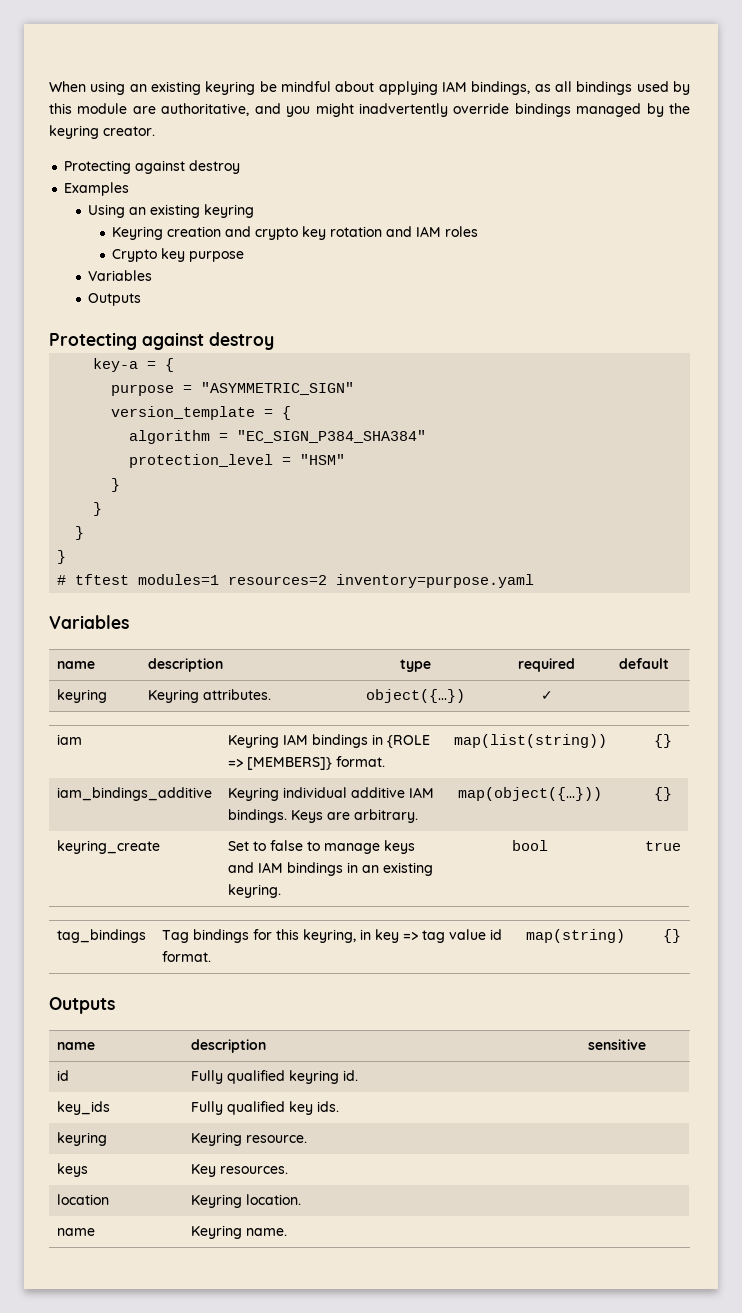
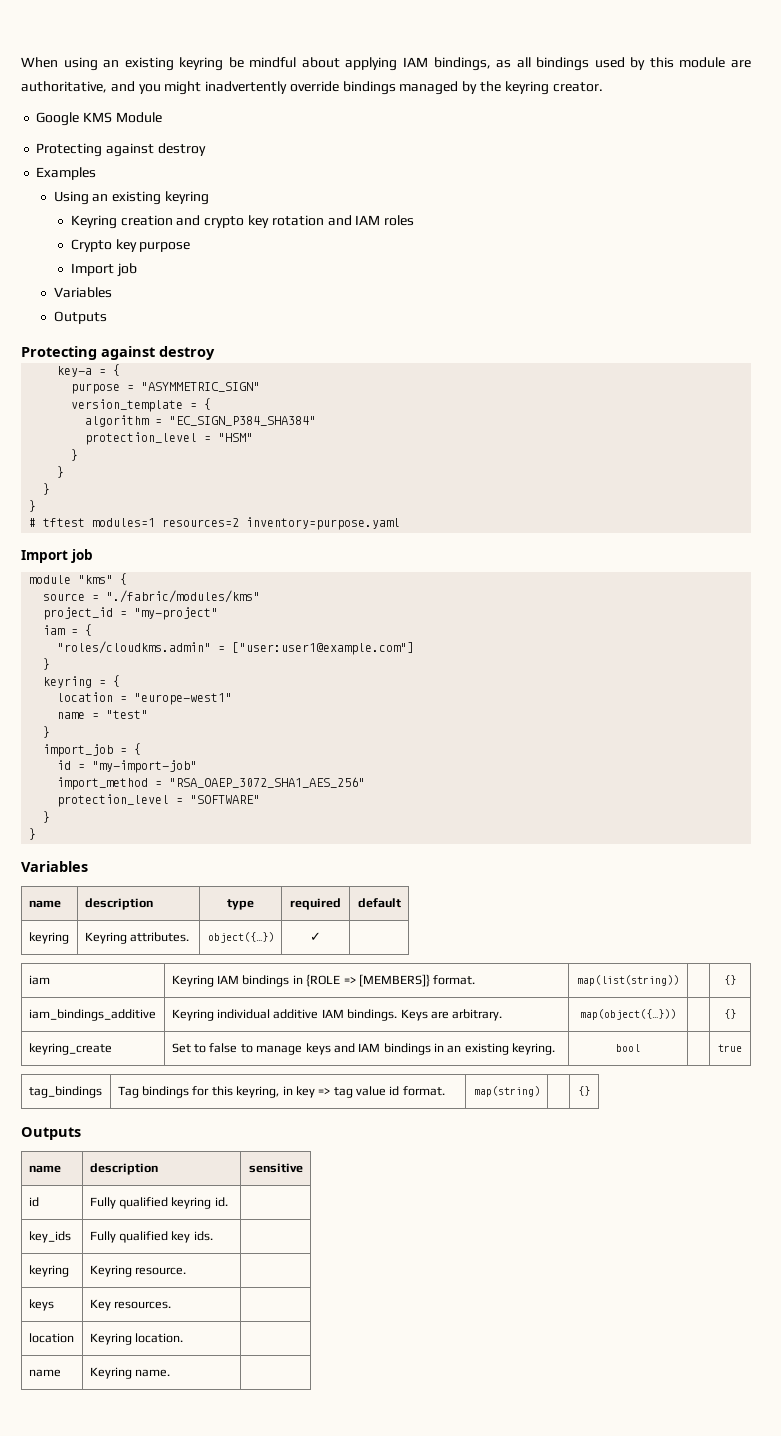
+ Google KMS Module
  Crypto key purpose
+ Import job
  # tftest modules=1 resources=2 inventory=purpose.yaml
+ Import job
+ module "kms" {
+ source = "./fabric/modules/kms"
+ project_id = "my-project"
+ iam = {
+ "roles/cloudkms.admin" = ["user:user1@example.com"]
+ }
+ keyring = {
+ location = "europe-west1"
+ name = "test"
+ }
+ import_job = {
+ id = "my-import-job"
+ import_method = "RSA_OAEP_3072_SHA1_AES_256"
+ protection_level = "SOFTWARE"
+ }
+ }

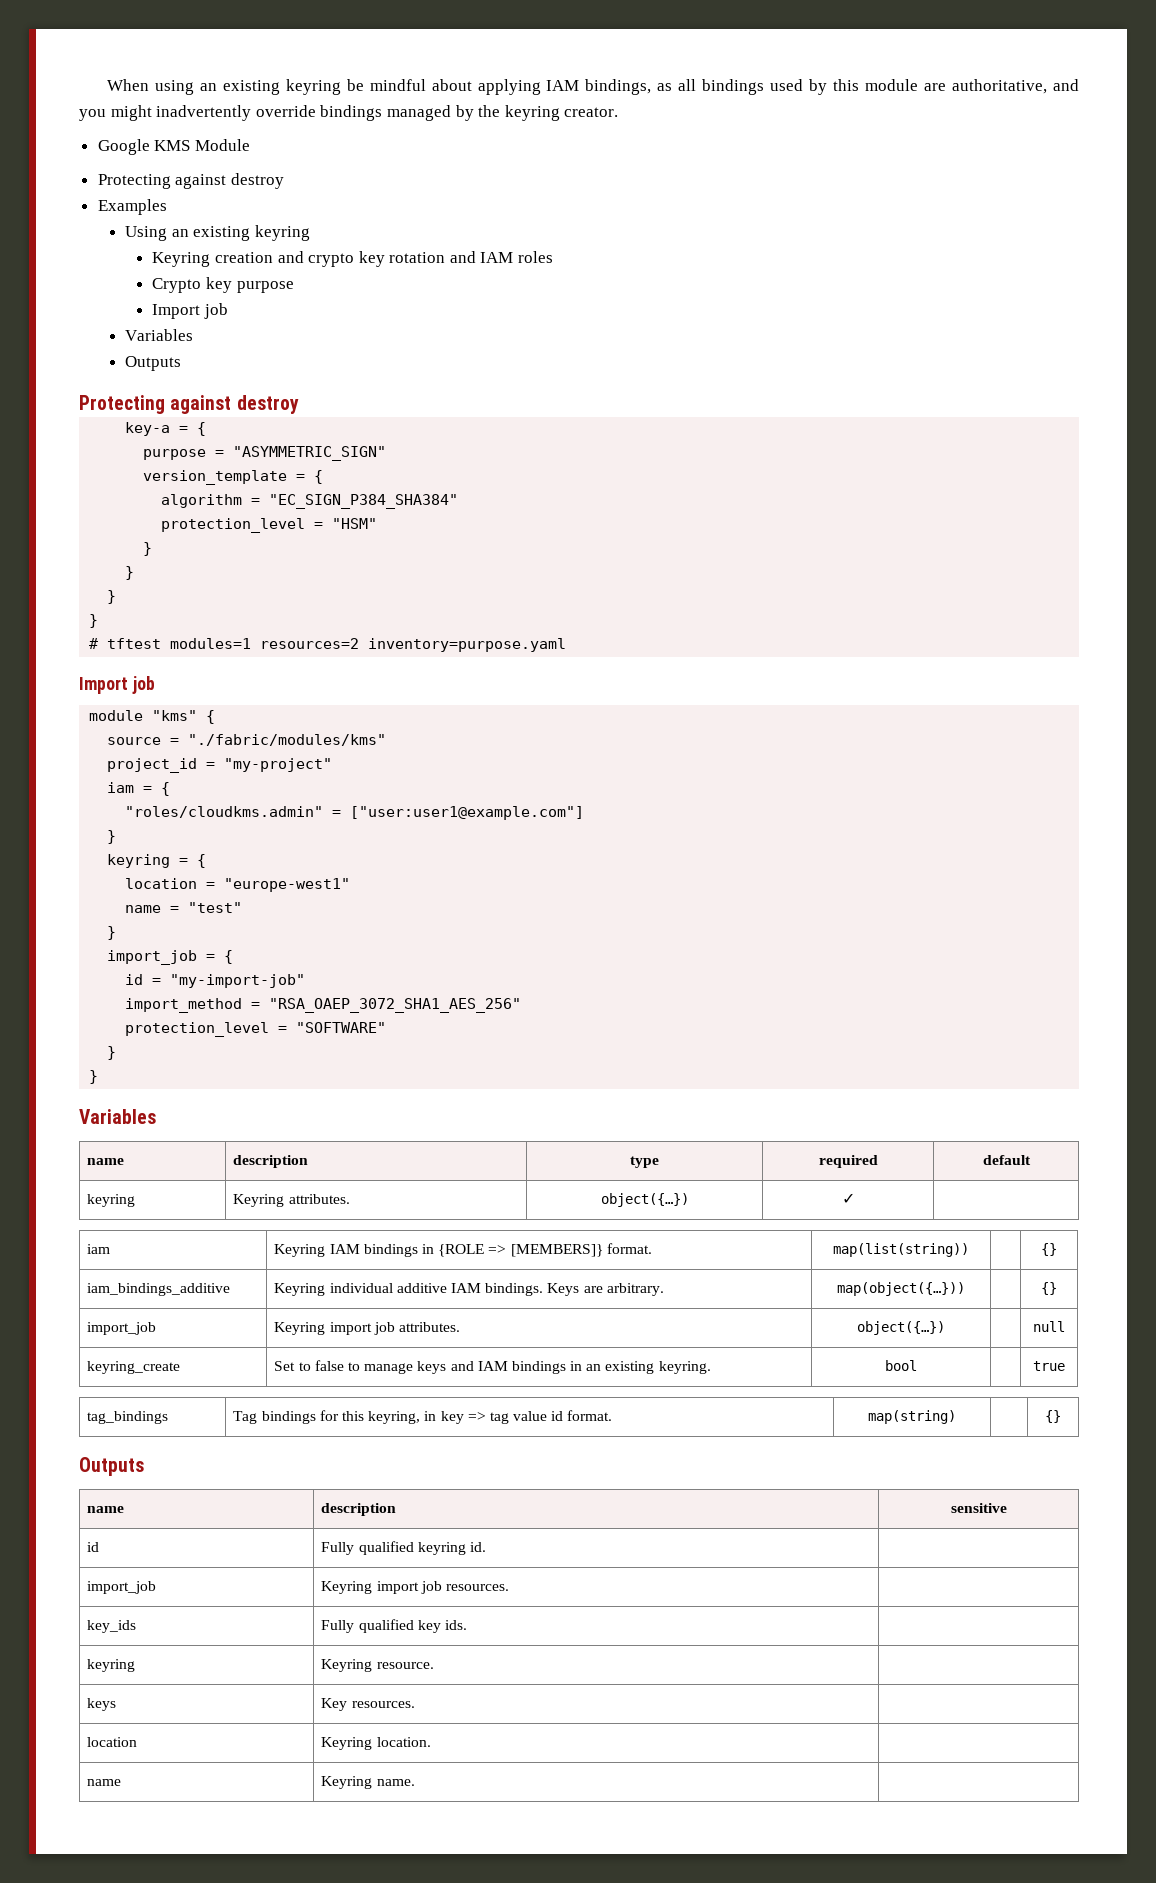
+ import_job | Keyring import job attributes. | object({…}) | | null
+ import_job | Keyring import job resources. |

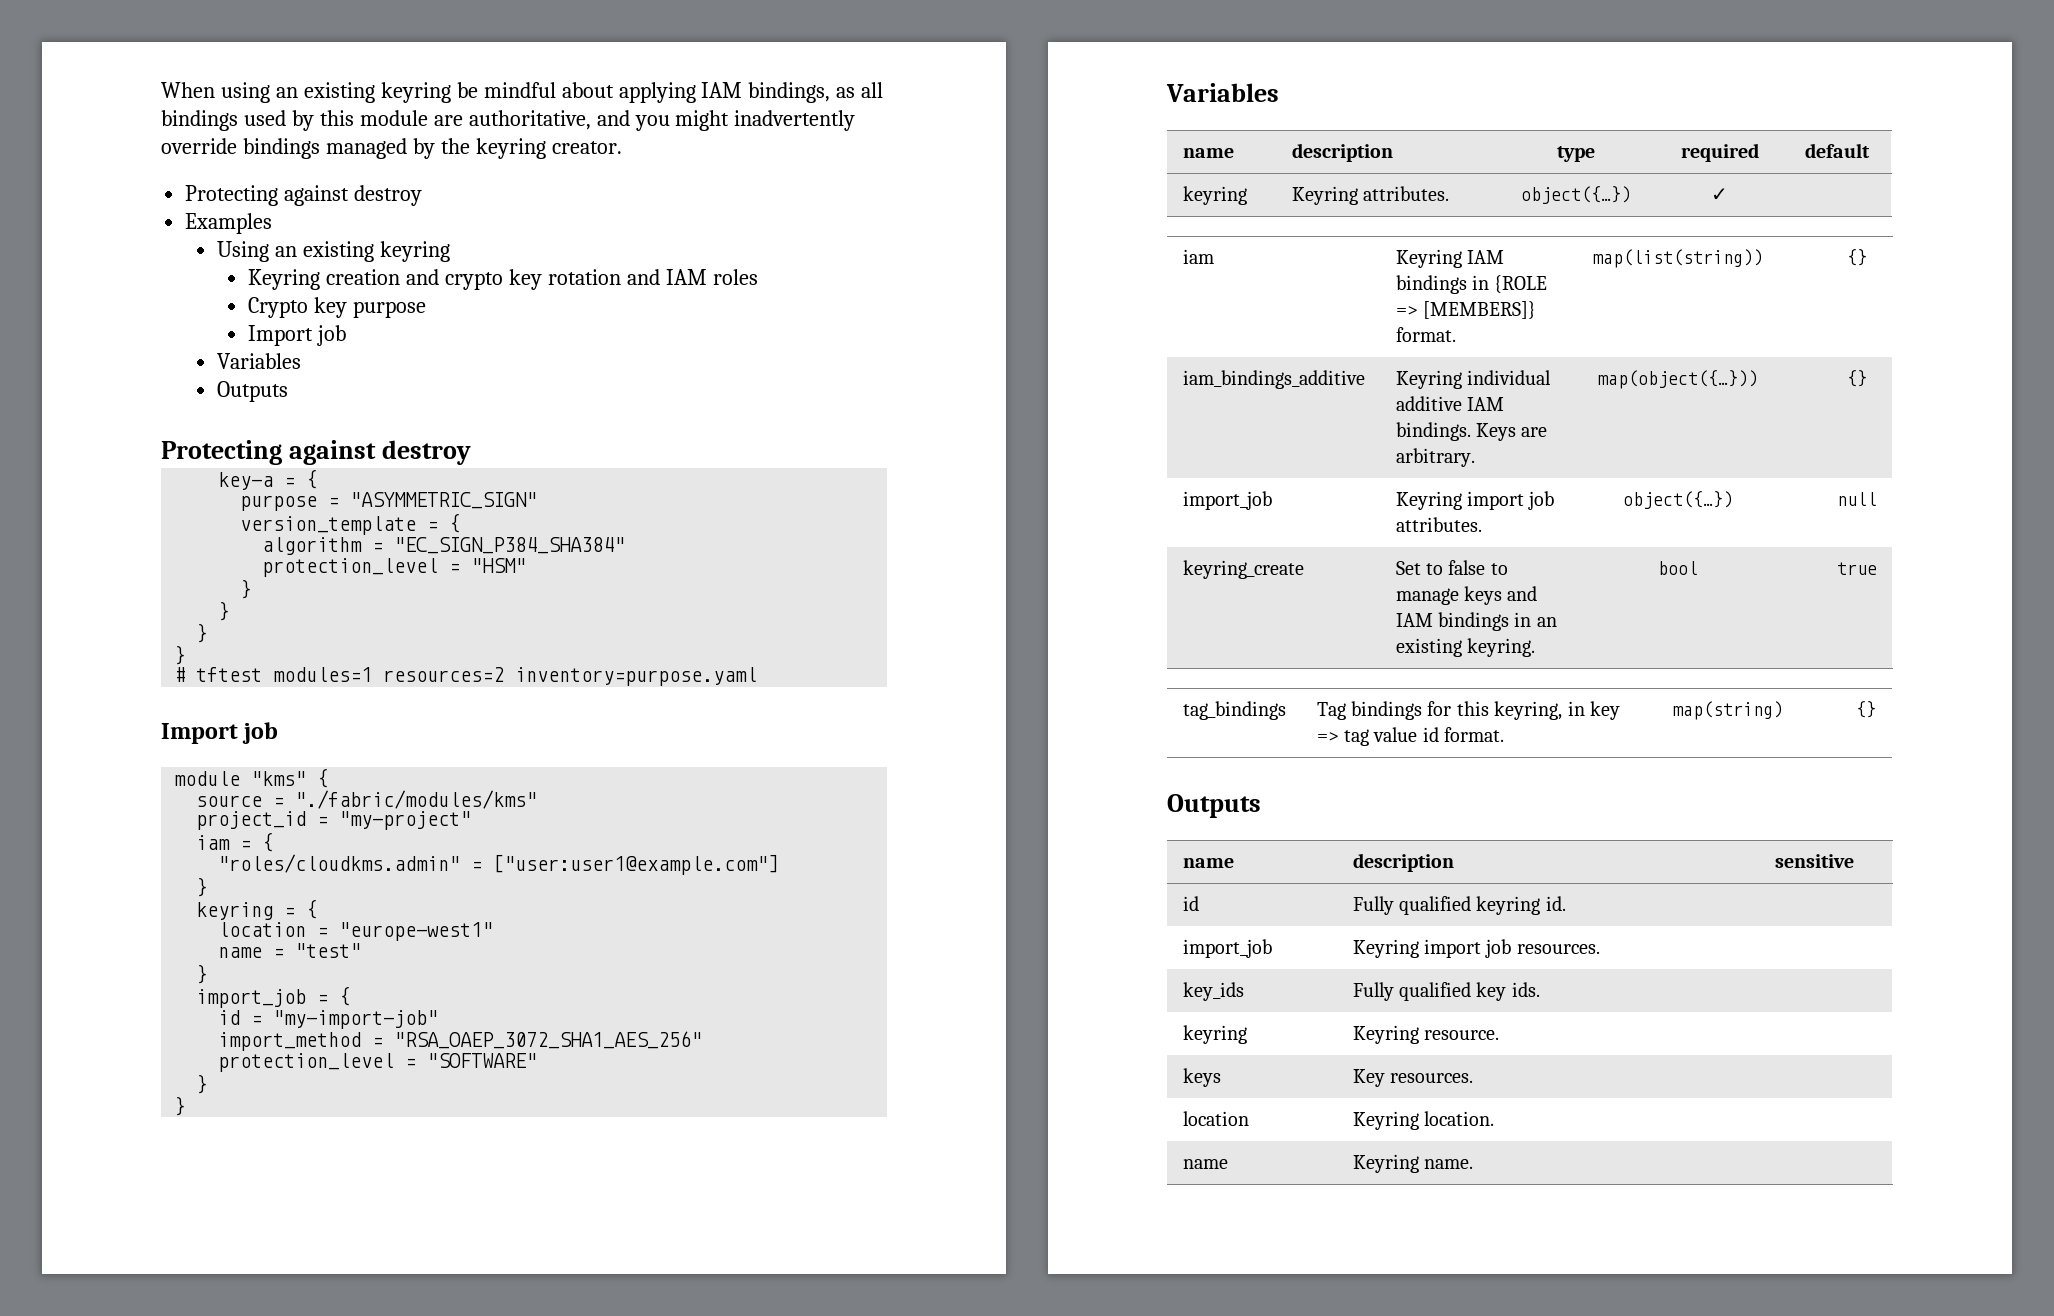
- Google KMS Module

